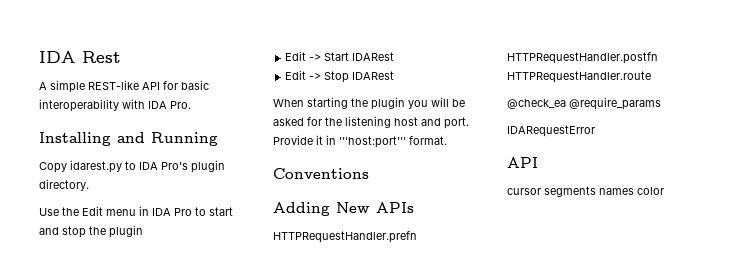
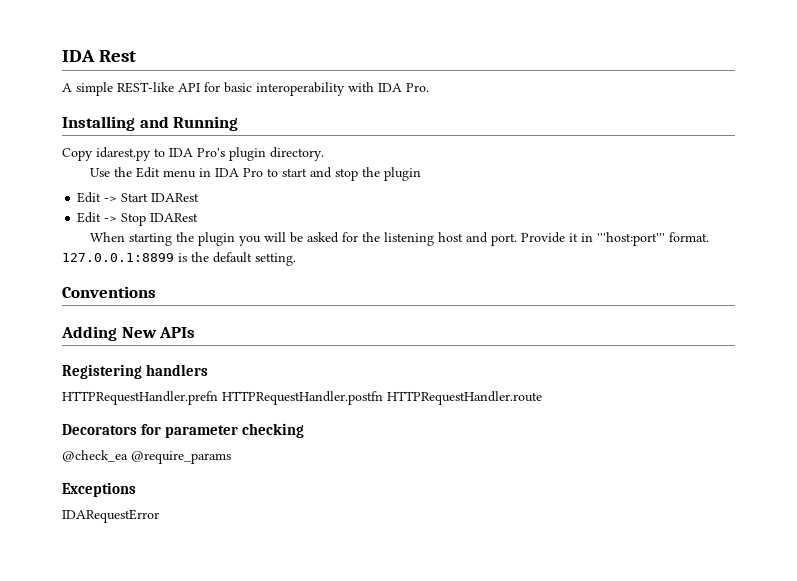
+ 127.0.0.1:8899 is the default setting.
+ Registering handlers
+ Decorators for parameter checking
+ Exceptions
  IDARequestError
- API
- cursor segments names color

